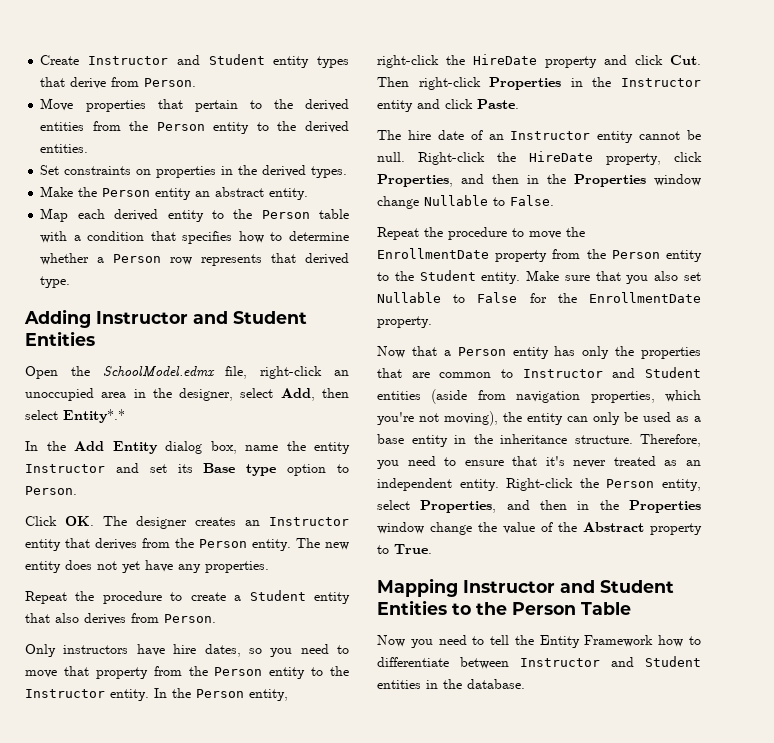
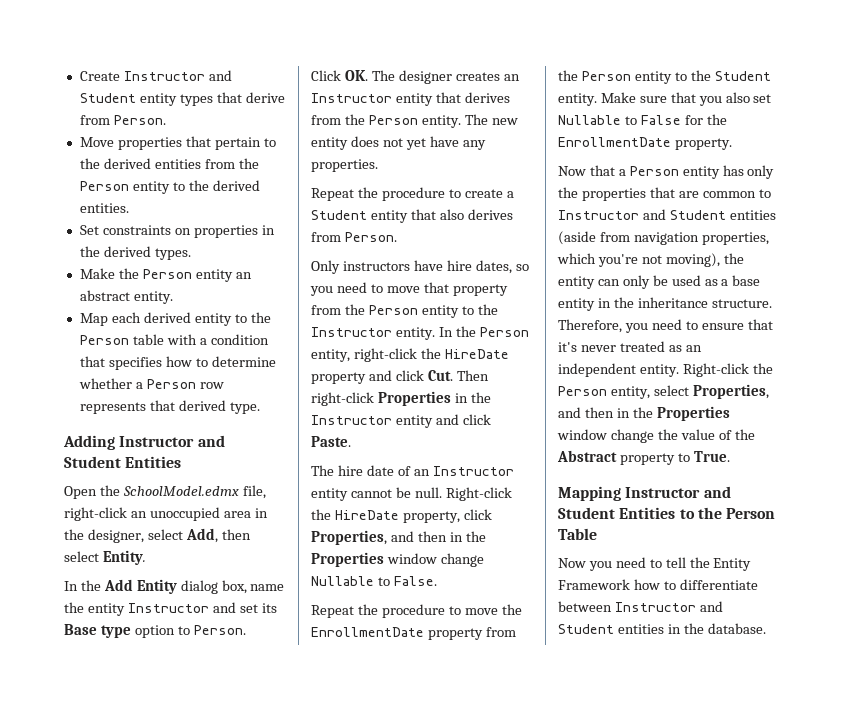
- Open the SchoolModel.edmx file, right-click an unoccupied area in the designer, select Add, then select Entity*.*
+ Open the SchoolModel.edmx file, right-click an unoccupied area in the designer, select Add, then select Entity.

